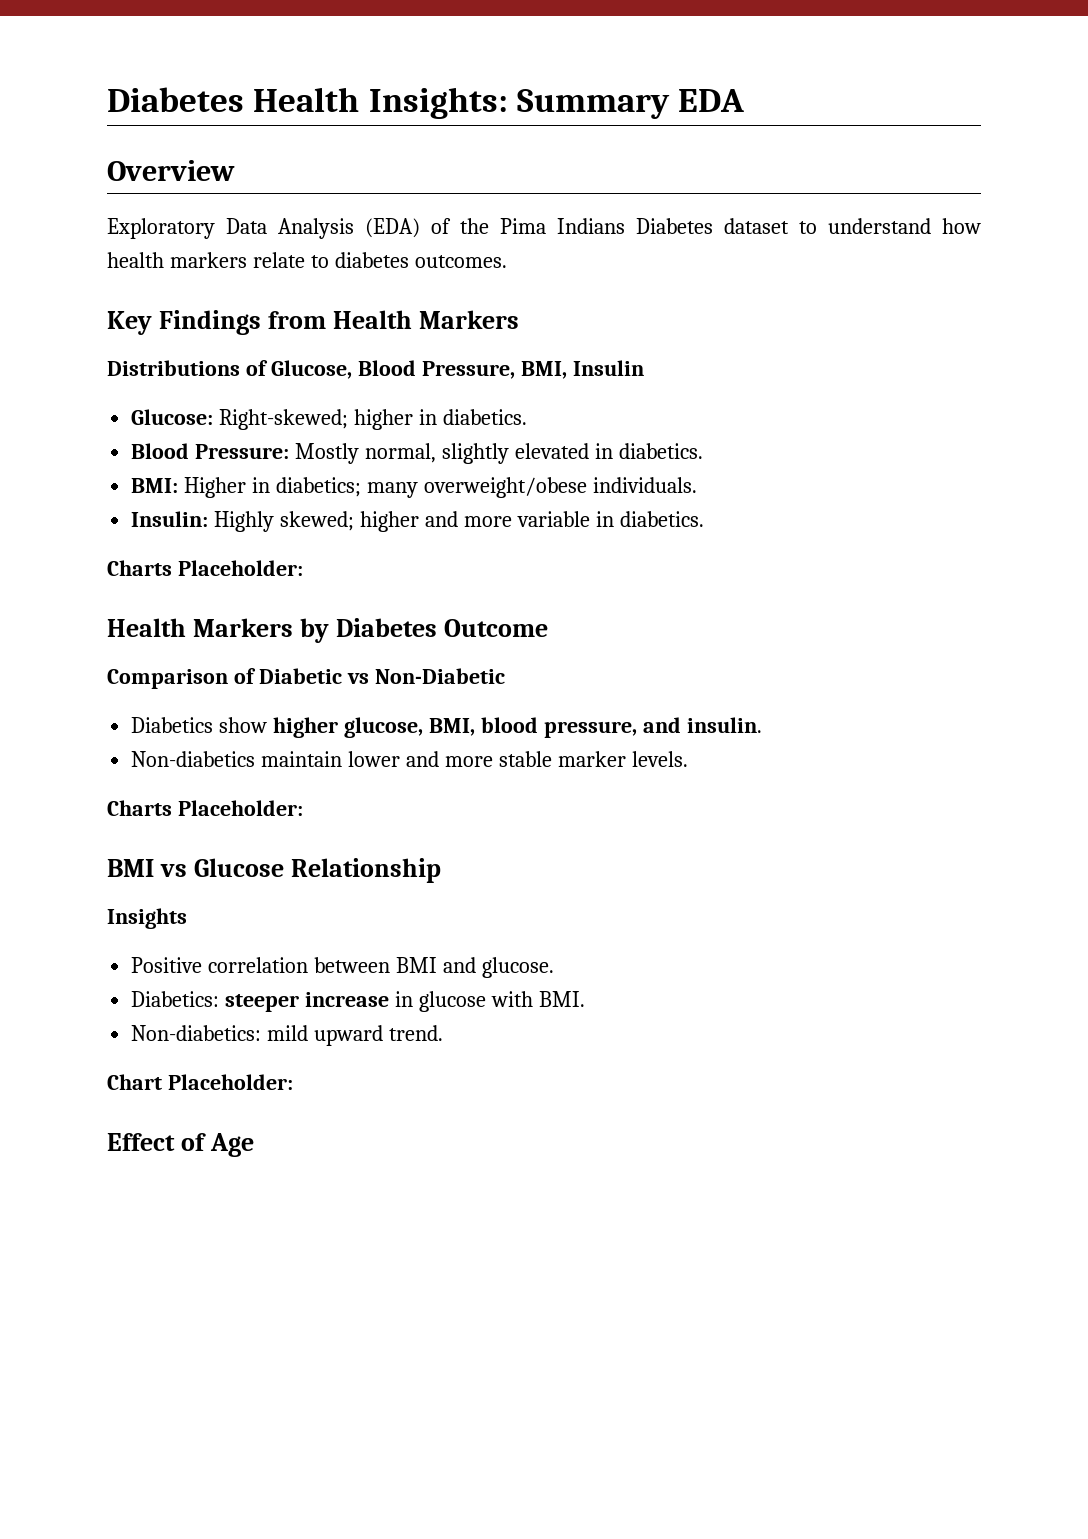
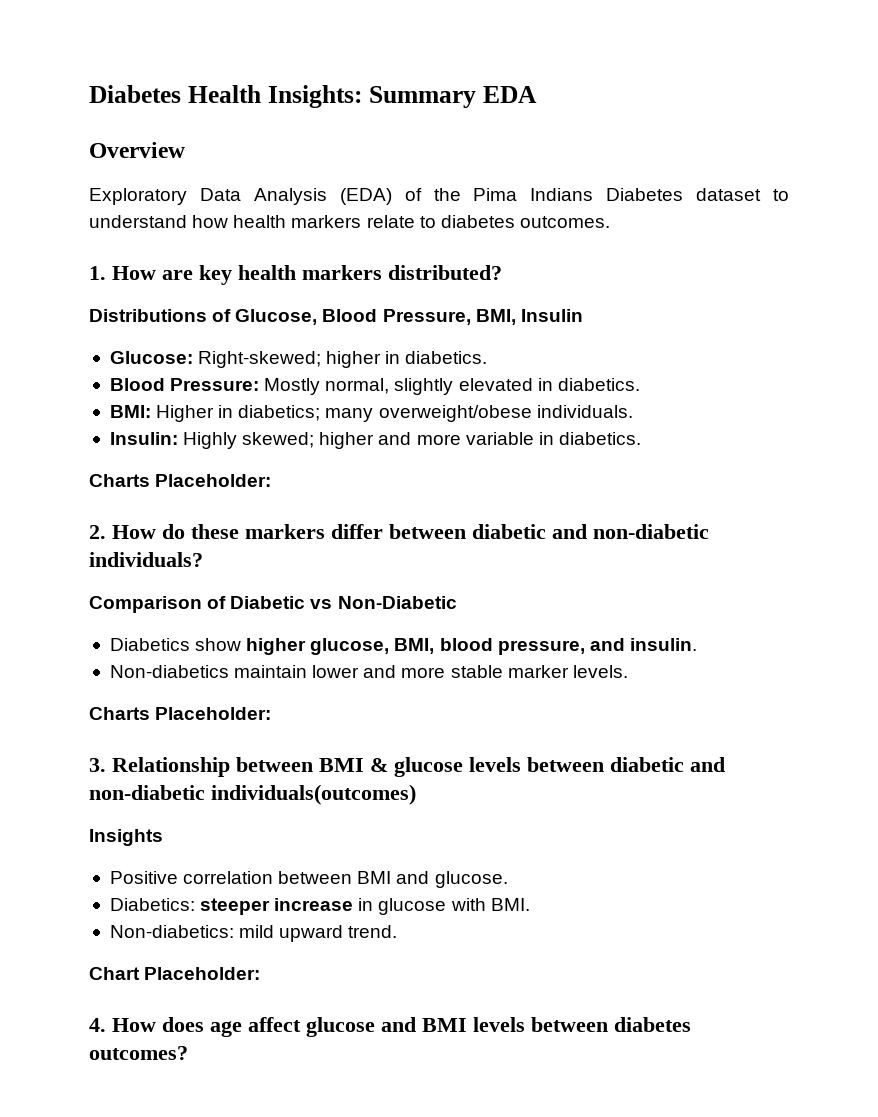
- Key Findings from Health Markers
+ 1. How are key health markers distributed?
- Health Markers by Diabetes Outcome
+ 2. How do these markers differ between diabetic and non-diabetic individuals?
- BMI vs Glucose Relationship
+ 3. Relationship between BMI & glucose levels between diabetic and non-diabetic individuals(outcomes)
- Effect of Age
+ 4. How does age affect glucose and BMI levels between diabetes outcomes?

